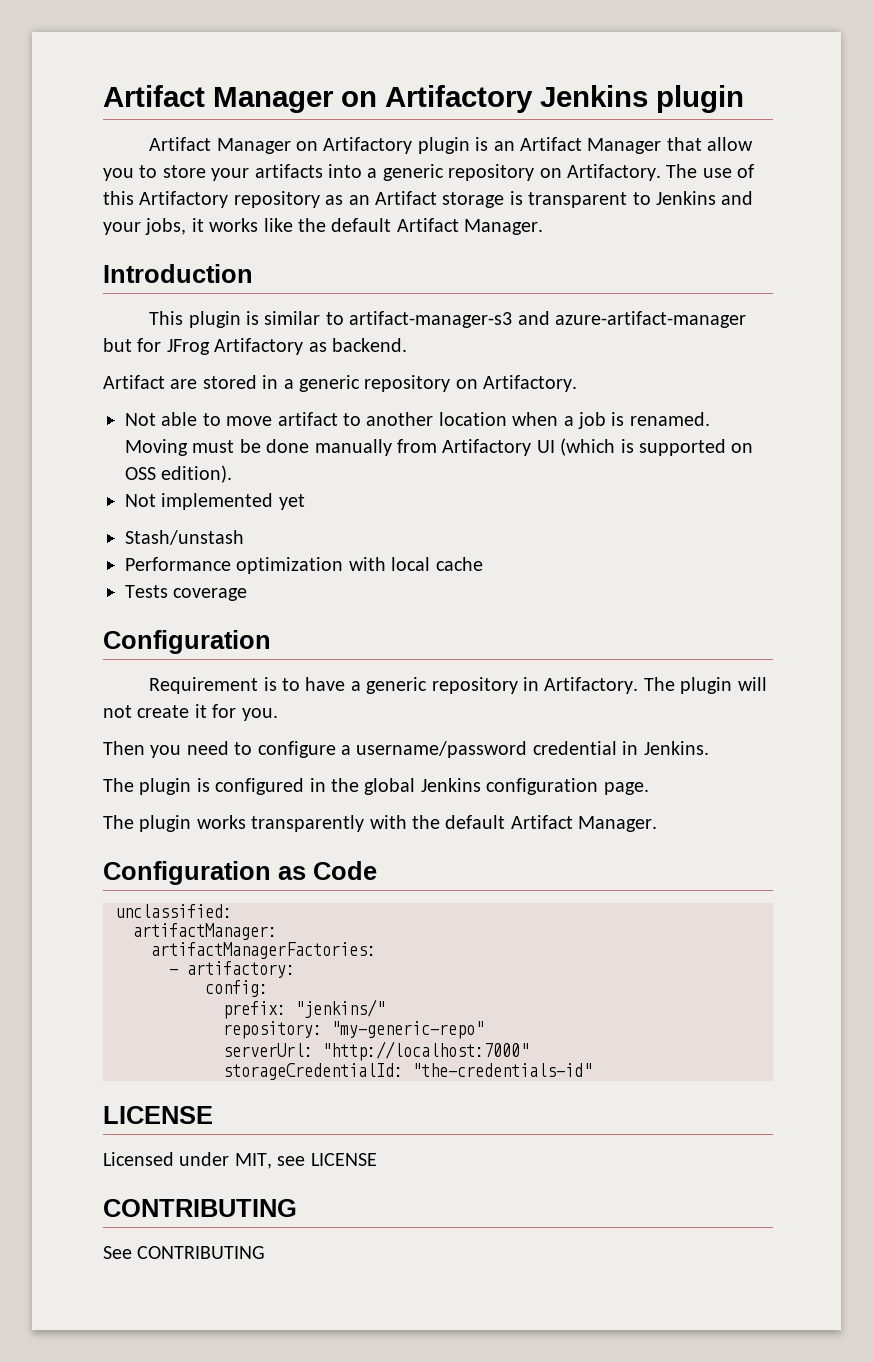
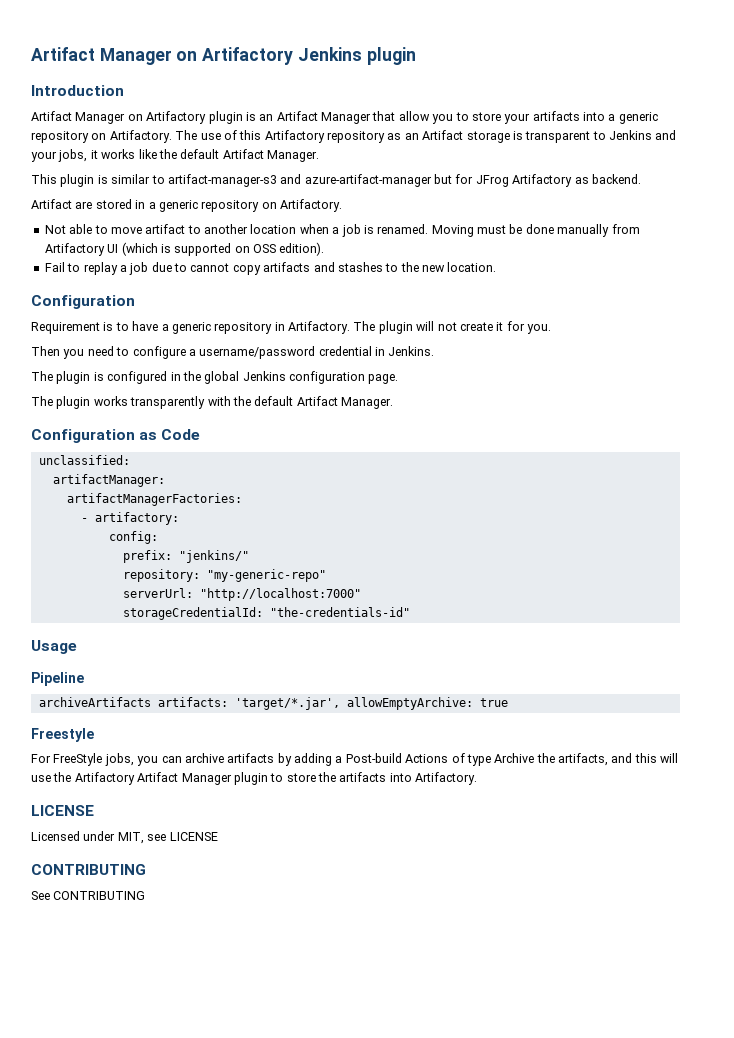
+ Introduction
- Introduction
- Not implemented yet
- Stash/unstash
- Performance optimization with local cache
- Tests coverage
+ Fail to replay a job due to cannot copy artifacts and stashes to the new location.
+ Usage
+ Pipeline
+ archiveArtifacts artifacts: 'target/*.jar', allowEmptyArchive: true
+ Freestyle
+ For FreeStyle jobs, you can archive artifacts by adding a Post-build Actions of type Archive the artifacts, and this will use the Artifactory Artifact Manager plugin to store the artifacts into Artifactory.

